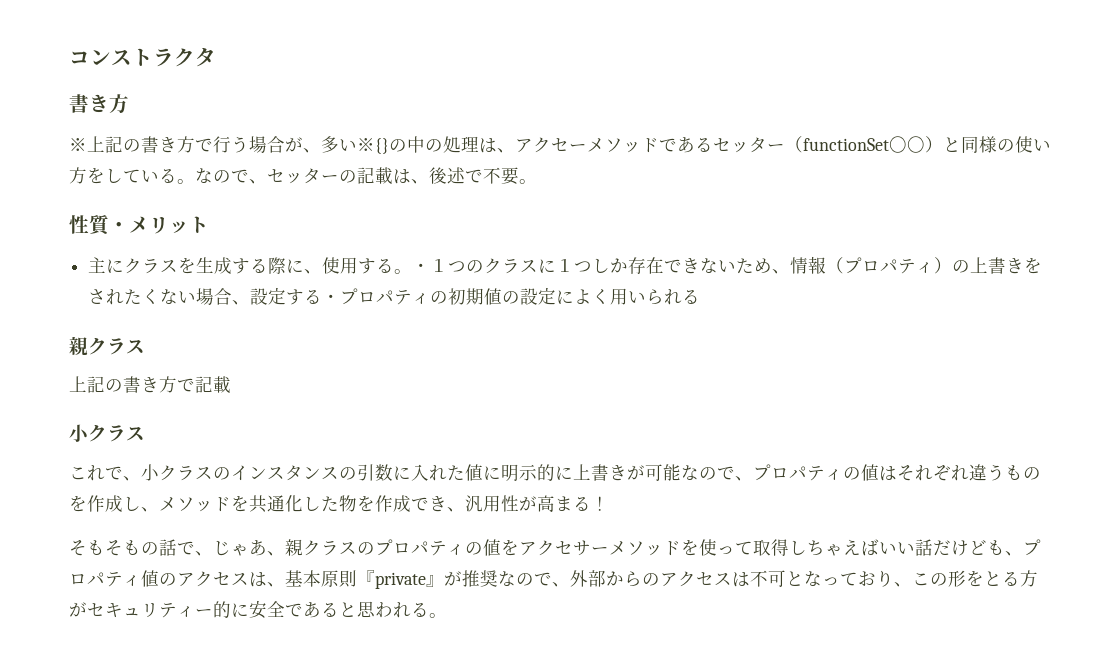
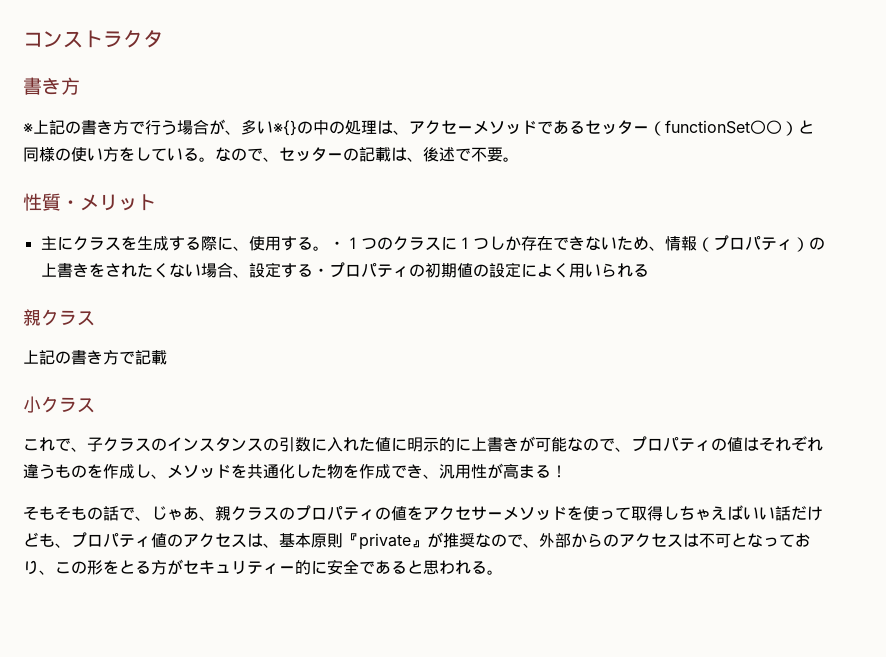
- これで、小クラスのインスタンスの引数に入れた値に明示的に上書きが可能なので、プロパティの値はそれぞれ違うものを作成し、メソッドを共通化した物を作成でき、汎用性が高まる！
+ これで、子クラスのインスタンスの引数に入れた値に明示的に上書きが可能なので、プロパティの値はそれぞれ違うものを作成し、メソッドを共通化した物を作成でき、汎用性が高まる！

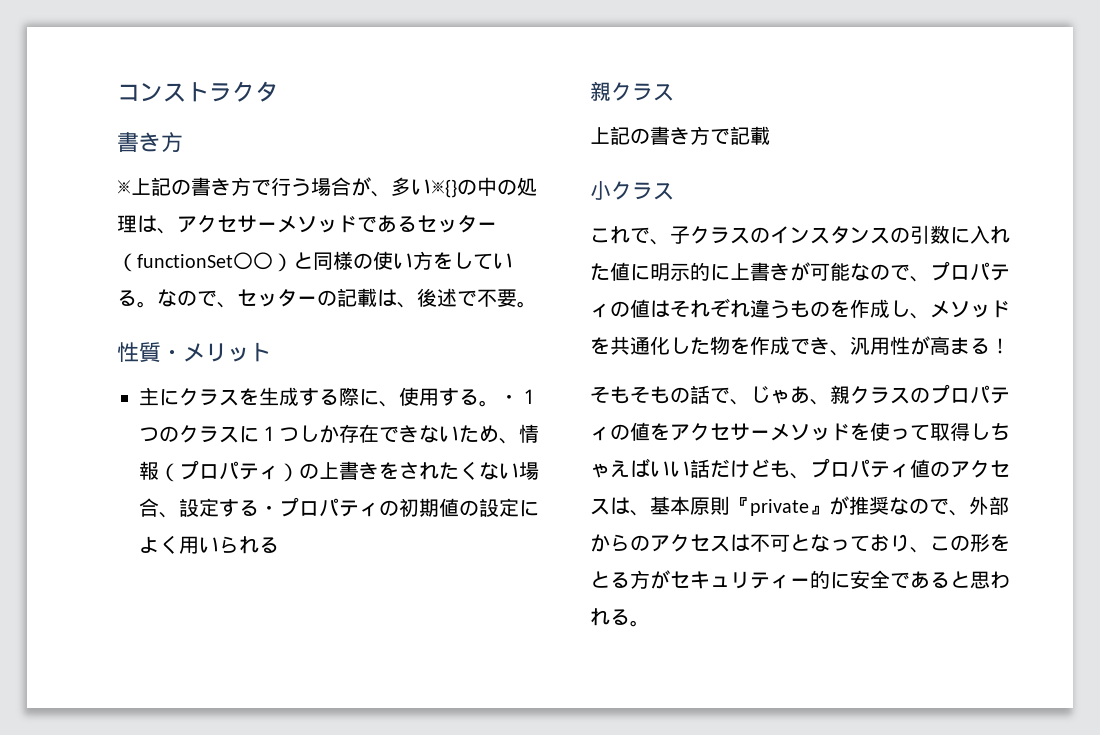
- ※上記の書き方で行う場合が、多い※{}の中の処理は、アクセーメソッドであるセッター（functionSet〇〇）と同様の使い方をしている。
+ ※上記の書き方で行う場合が、多い※{}の中の処理は、アクセサーメソッドであるセッター（functionSet〇〇）と同様の使い方をしている。

